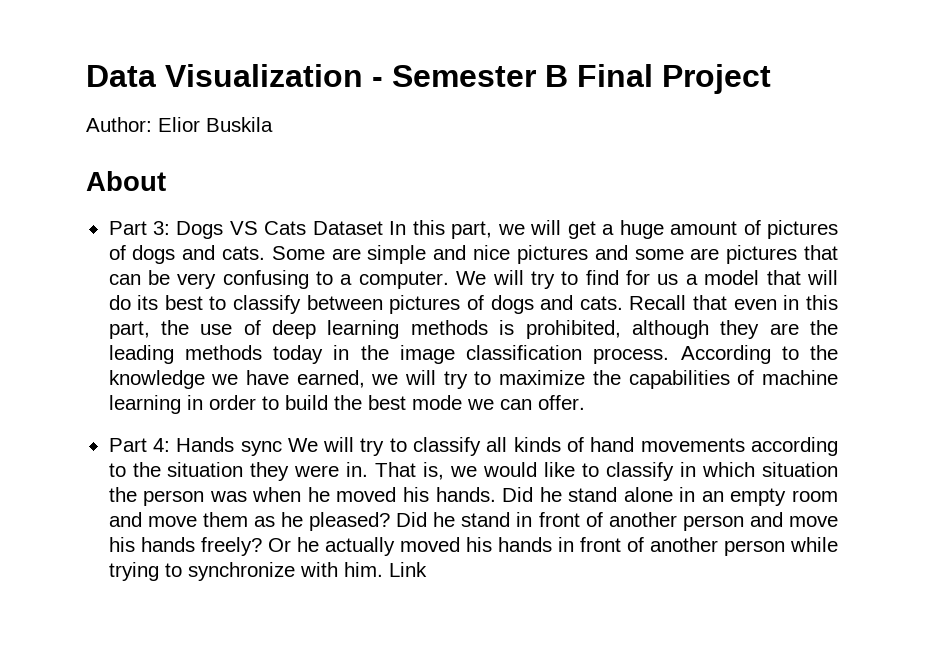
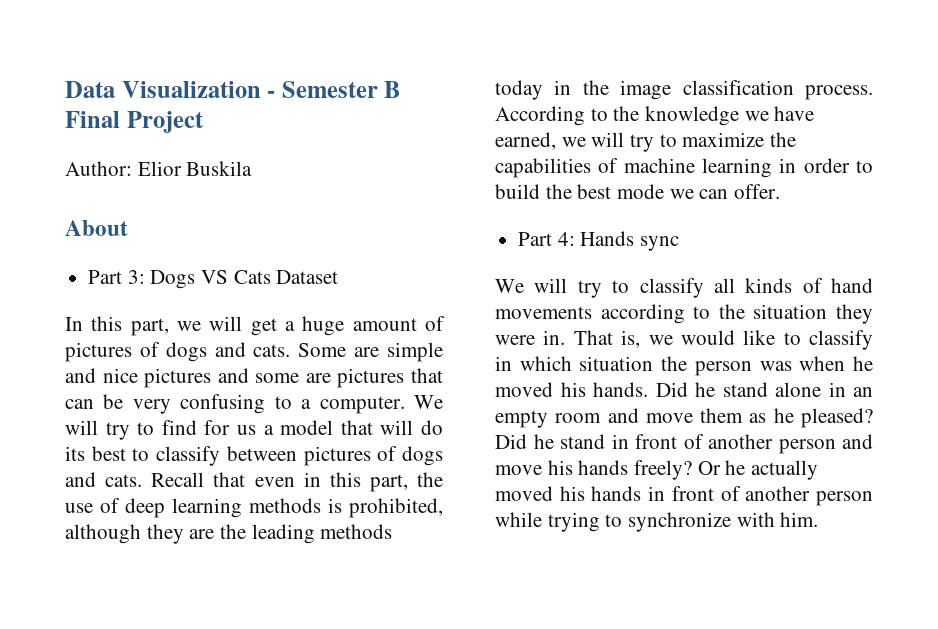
- Part 3: Dogs VS Cats Dataset In this part, we will get a huge amount of pictures of dogs and cats.
+ Part 3: Dogs VS Cats Dataset
+ In this part, we will get a huge amount of pictures of dogs and cats.
- Part 4: Hands sync We will try to classify all kinds of hand movements according to the situation they were in.
+ Part 4: Hands sync
+ We will try to classify all kinds of hand movements according to the situation they were in.
- Link

